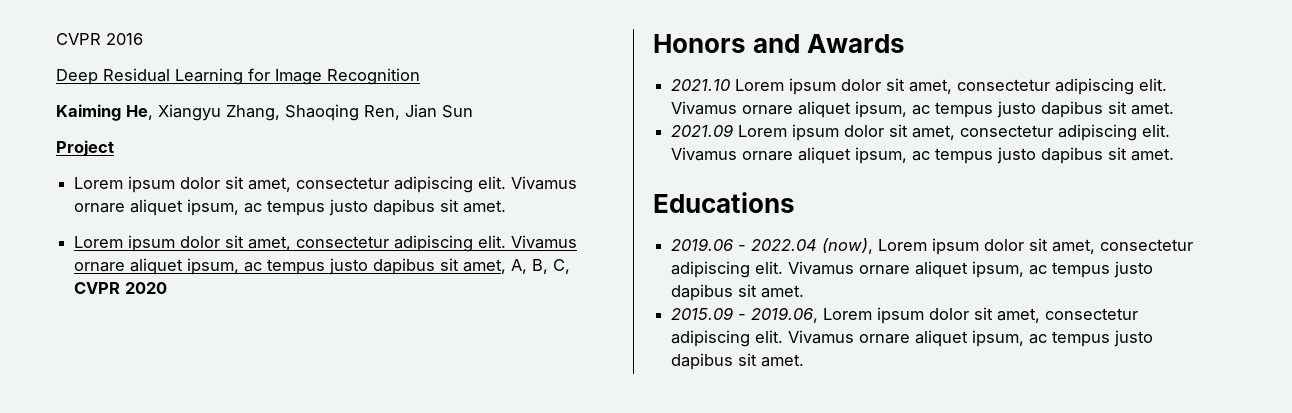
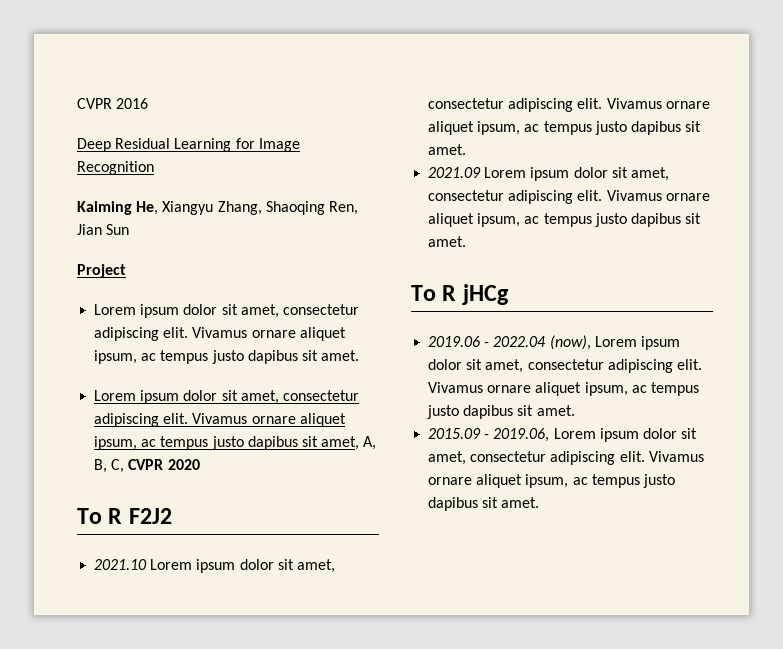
- Honors and Awards
+ To R F2J2
- Educations
+ To R jHCg

